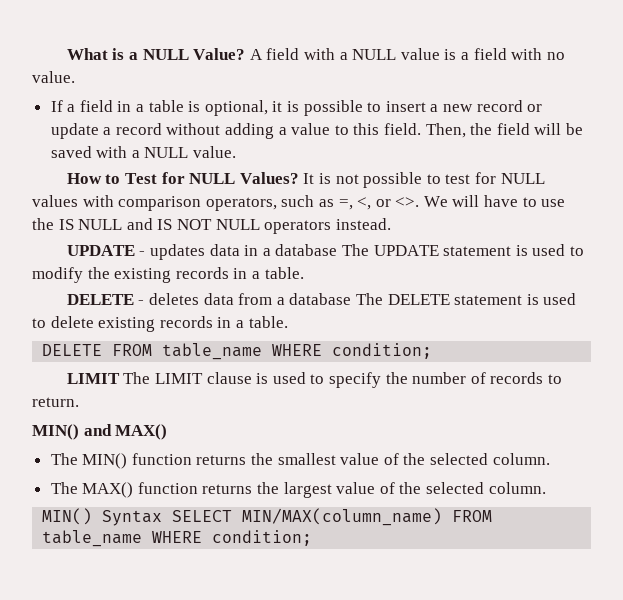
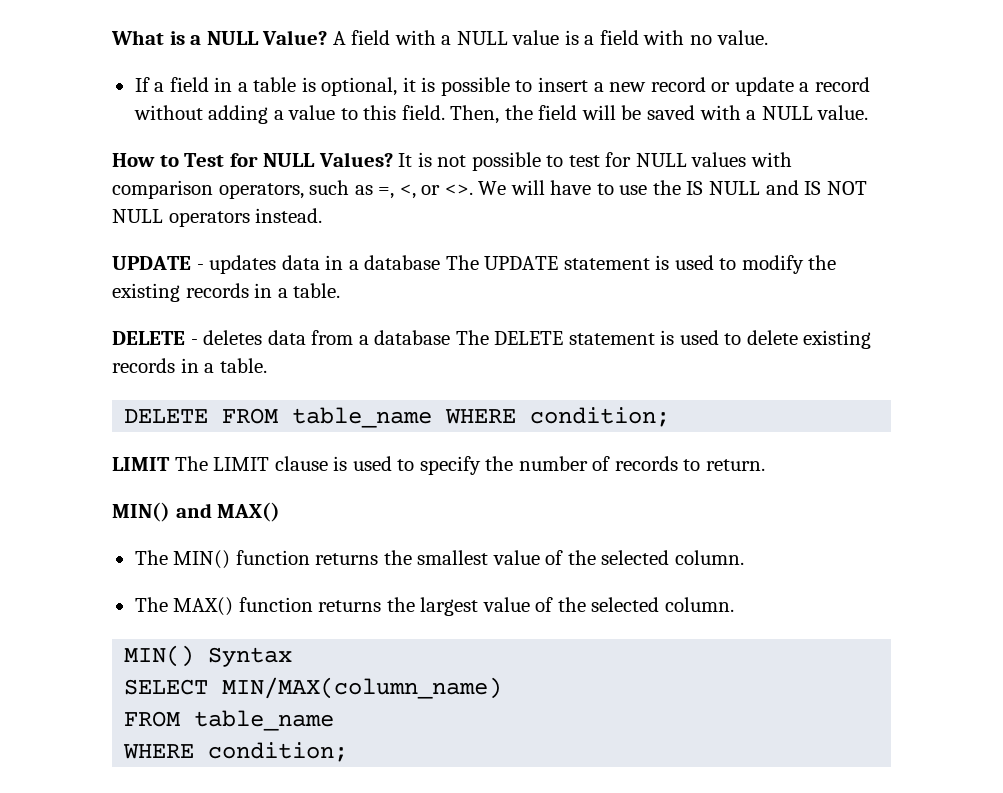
- MIN() Syntax SELECT MIN/MAX(column_name) FROM table_name WHERE condition;
+ MIN() Syntax
+ SELECT MIN/MAX(column_name)
+ FROM table_name
+ WHERE condition;

